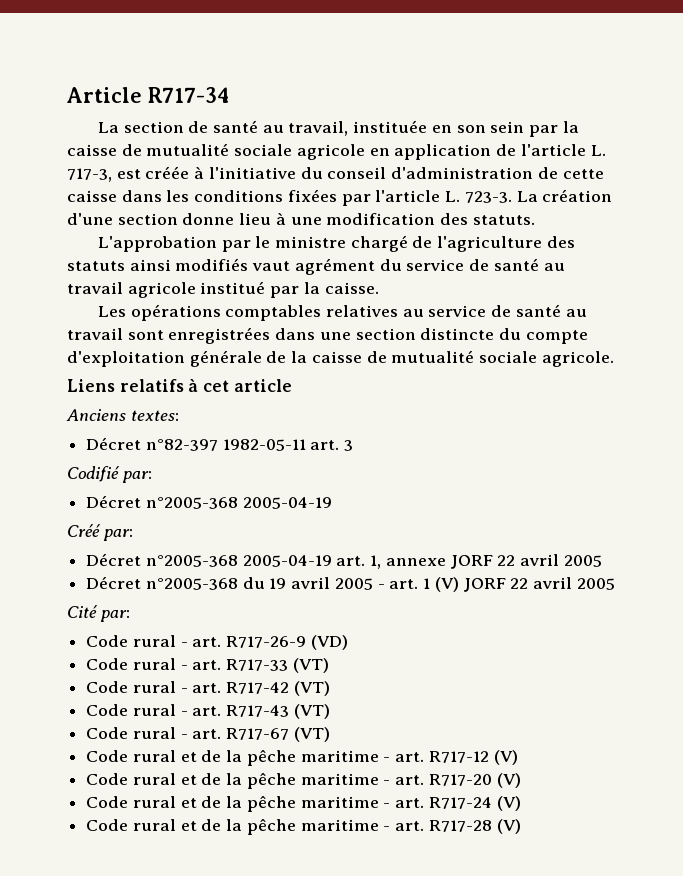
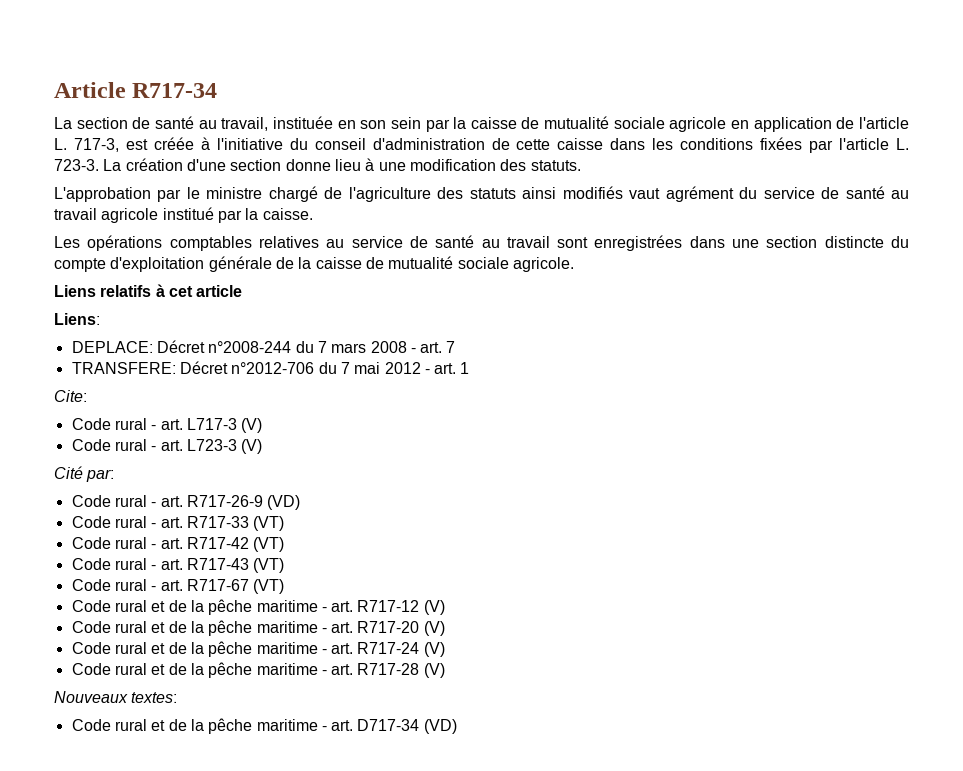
- Anciens textes:
- Décret n°82-397 1982-05-11 art. 3
- Codifié par:
- Décret n°2005-368 2005-04-19
- Créé par:
- Décret n°2005-368 2005-04-19 art. 1, annexe JORF 22 avril 2005
- Décret n°2005-368 du 19 avril 2005 - art. 1 (V) JORF 22 avril 2005
+ Liens:
+ DEPLACE: Décret n°2008-244 du 7 mars 2008 - art. 7
+ TRANSFERE: Décret n°2012-706 du 7 mai 2012 - art. 1
+ Cite:
+ Code rural - art. L717-3 (V)
+ Code rural - art. L723-3 (V)
+ Nouveaux textes:
+ Code rural et de la pêche maritime - art. D717-34 (VD)

